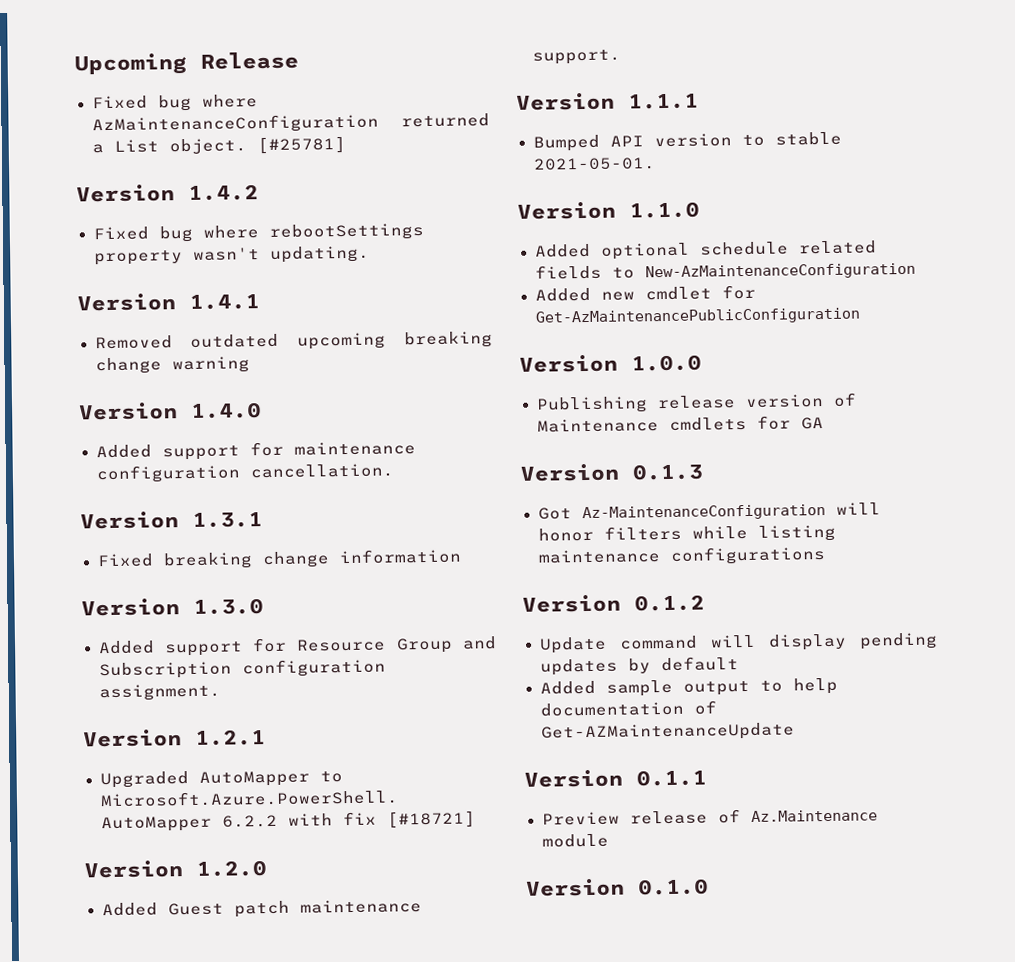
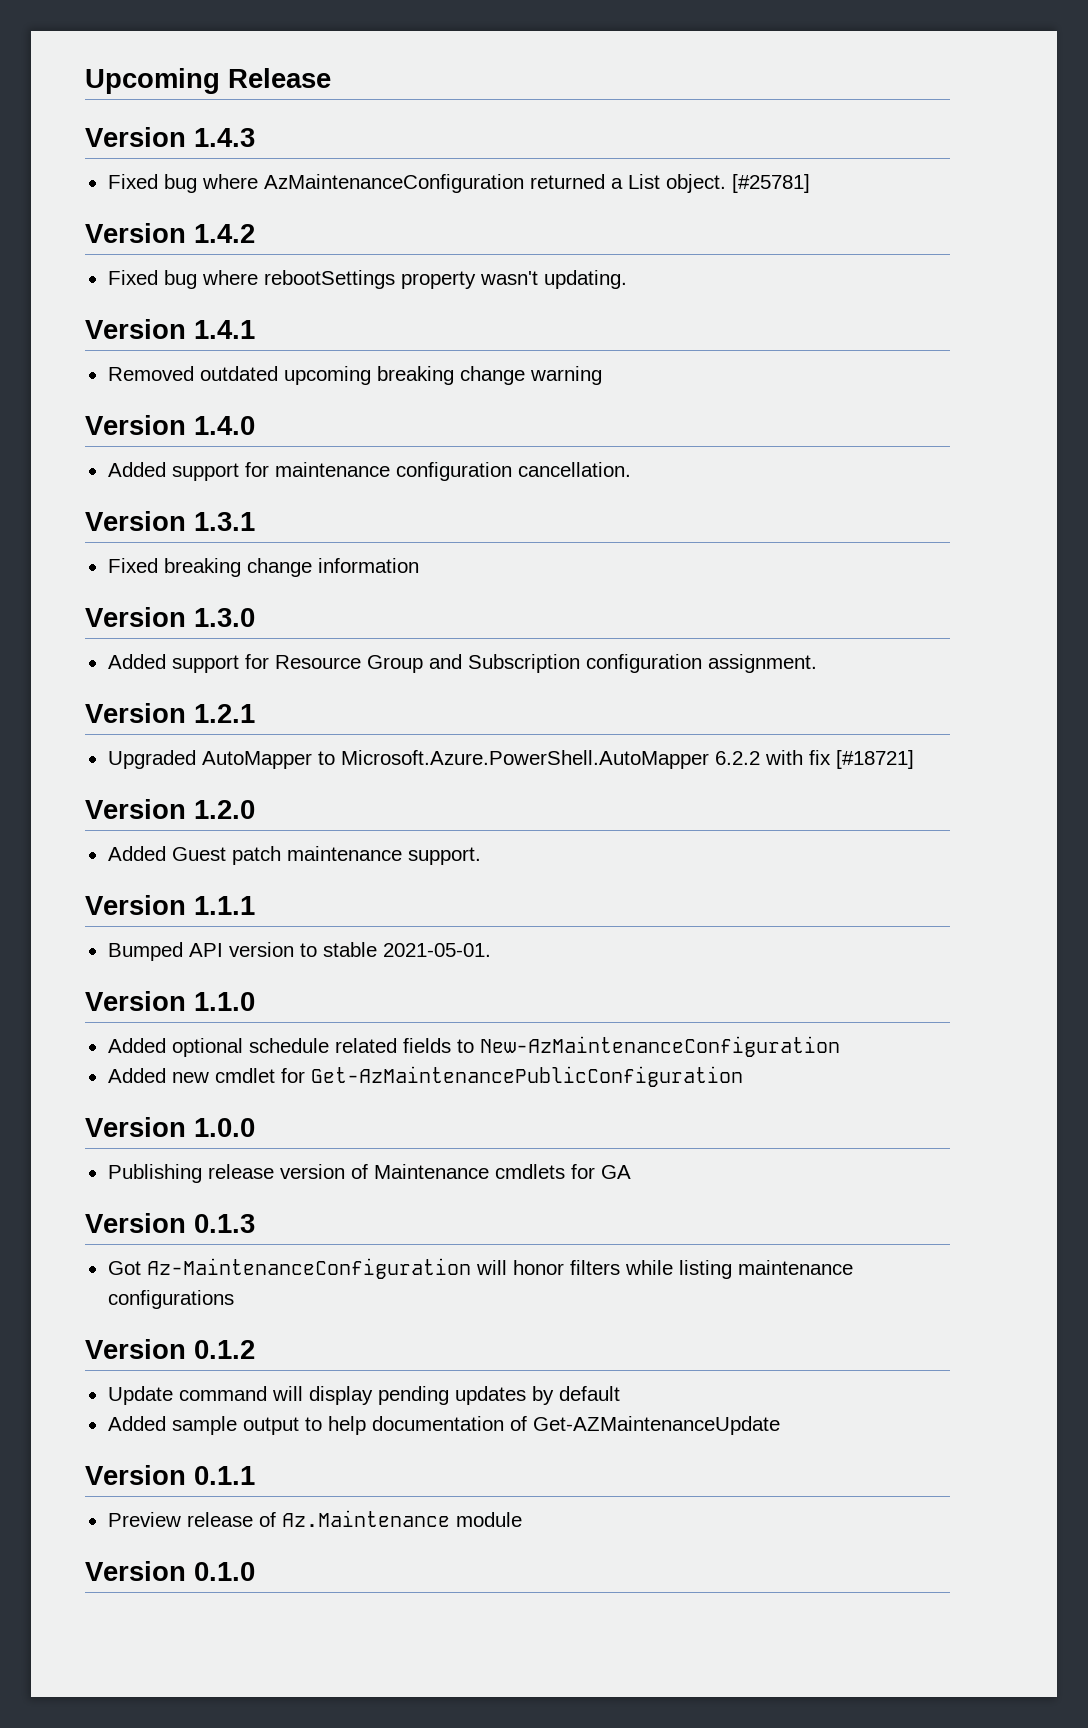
+ Version 1.4.3

